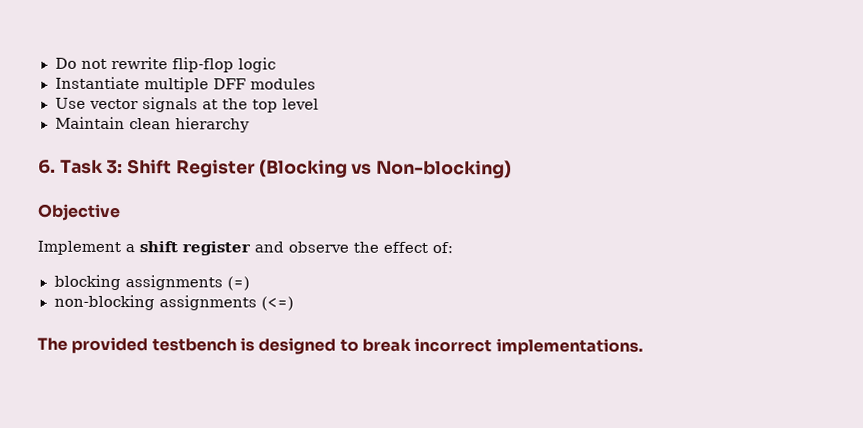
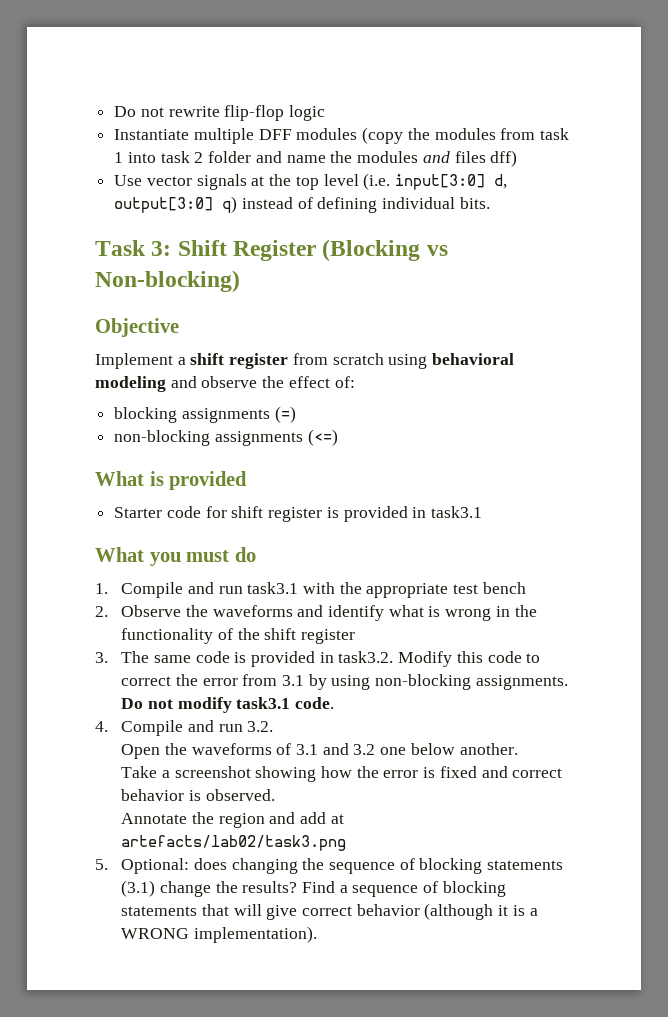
- Instantiate multiple DFF modules
+ Instantiate multiple DFF modules (copy the modules from task 1 into task 2 folder and name the modules and files dff)
- Use vector signals at the top level
- Maintain clean hierarchy
- 6. Task 3: Shift Register (Blocking vs Non-blocking)
+ Use vector signals at the top level (i.e. input[3:0] d, output[3:0] q) instead of defining individual bits.
+ Task 3: Shift Register (Blocking vs Non-blocking)
- Implement a shift register and observe the effect of:
+ Implement a shift register from scratch using behavioral modeling and observe the effect of:
- The provided testbench is designed to break incorrect implementations.
+ What is provided
+ Starter code for shift register is provided in task3.1
+ What you must do
+ 1. Compile and run task3.1 with the appropriate test bench
+ 2. Observe the waveforms and identify what is wrong in the functionality of the shift register
+ 3. The same code is provided in task3.2. Modify this code to correct the error from 3.1 by using non-blocking assignments. Do not modify task3.1 code.
+ 4. Compile and run 3.2.
+ Open the waveforms of 3.1 and 3.2 one below another.
+ Take a screenshot showing how the error is fixed and correct behavior is observed.
+ Annotate the region and add at artefacts/lab02/task3.png
+ 5. Optional: does changing the sequence of blocking statements (3.1) change the results? Find a sequence of blocking statements that will give correct behavior (although it is a WRONG implementation).

